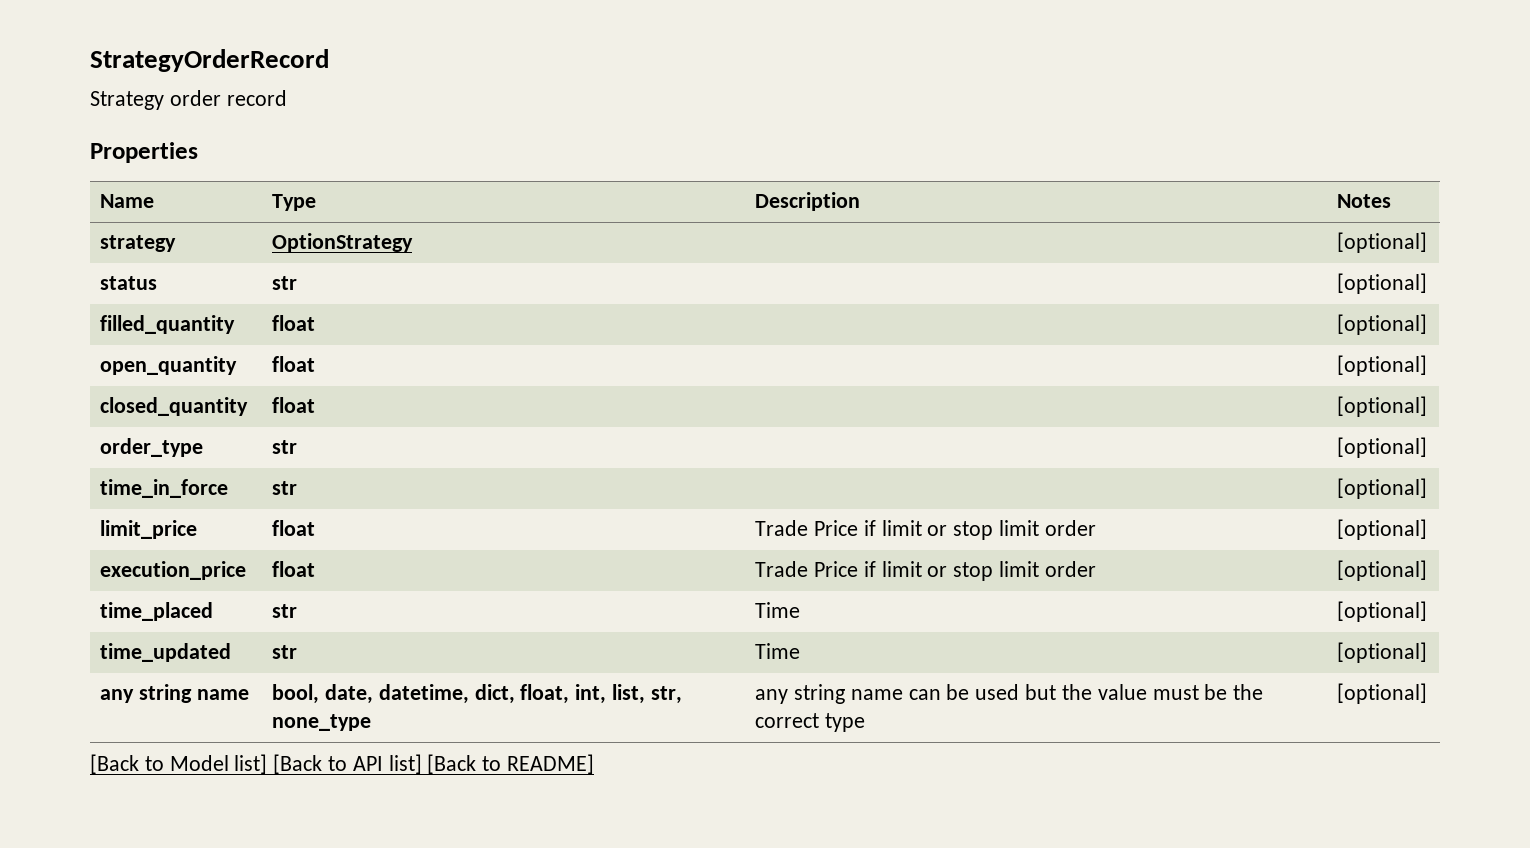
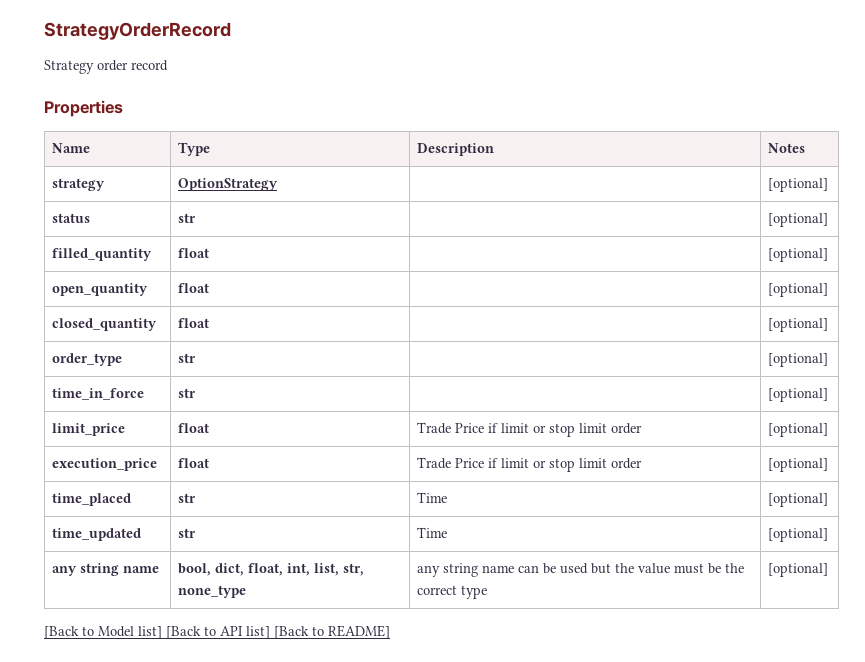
- any string name | bool, date, datetime, dict, float, int, list, str, none_type | any string name can be used but the value must be the correct type | [optional]
+ any string name | bool, dict, float, int, list, str, none_type | any string name can be used but the value must be the correct type | [optional]

